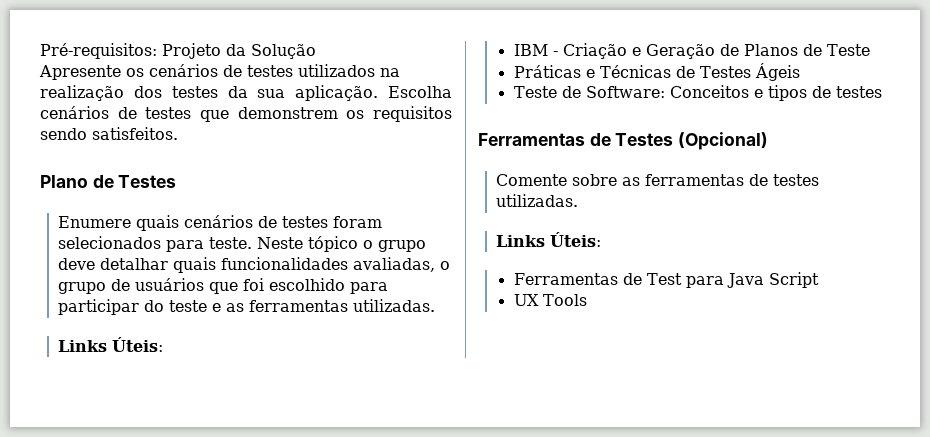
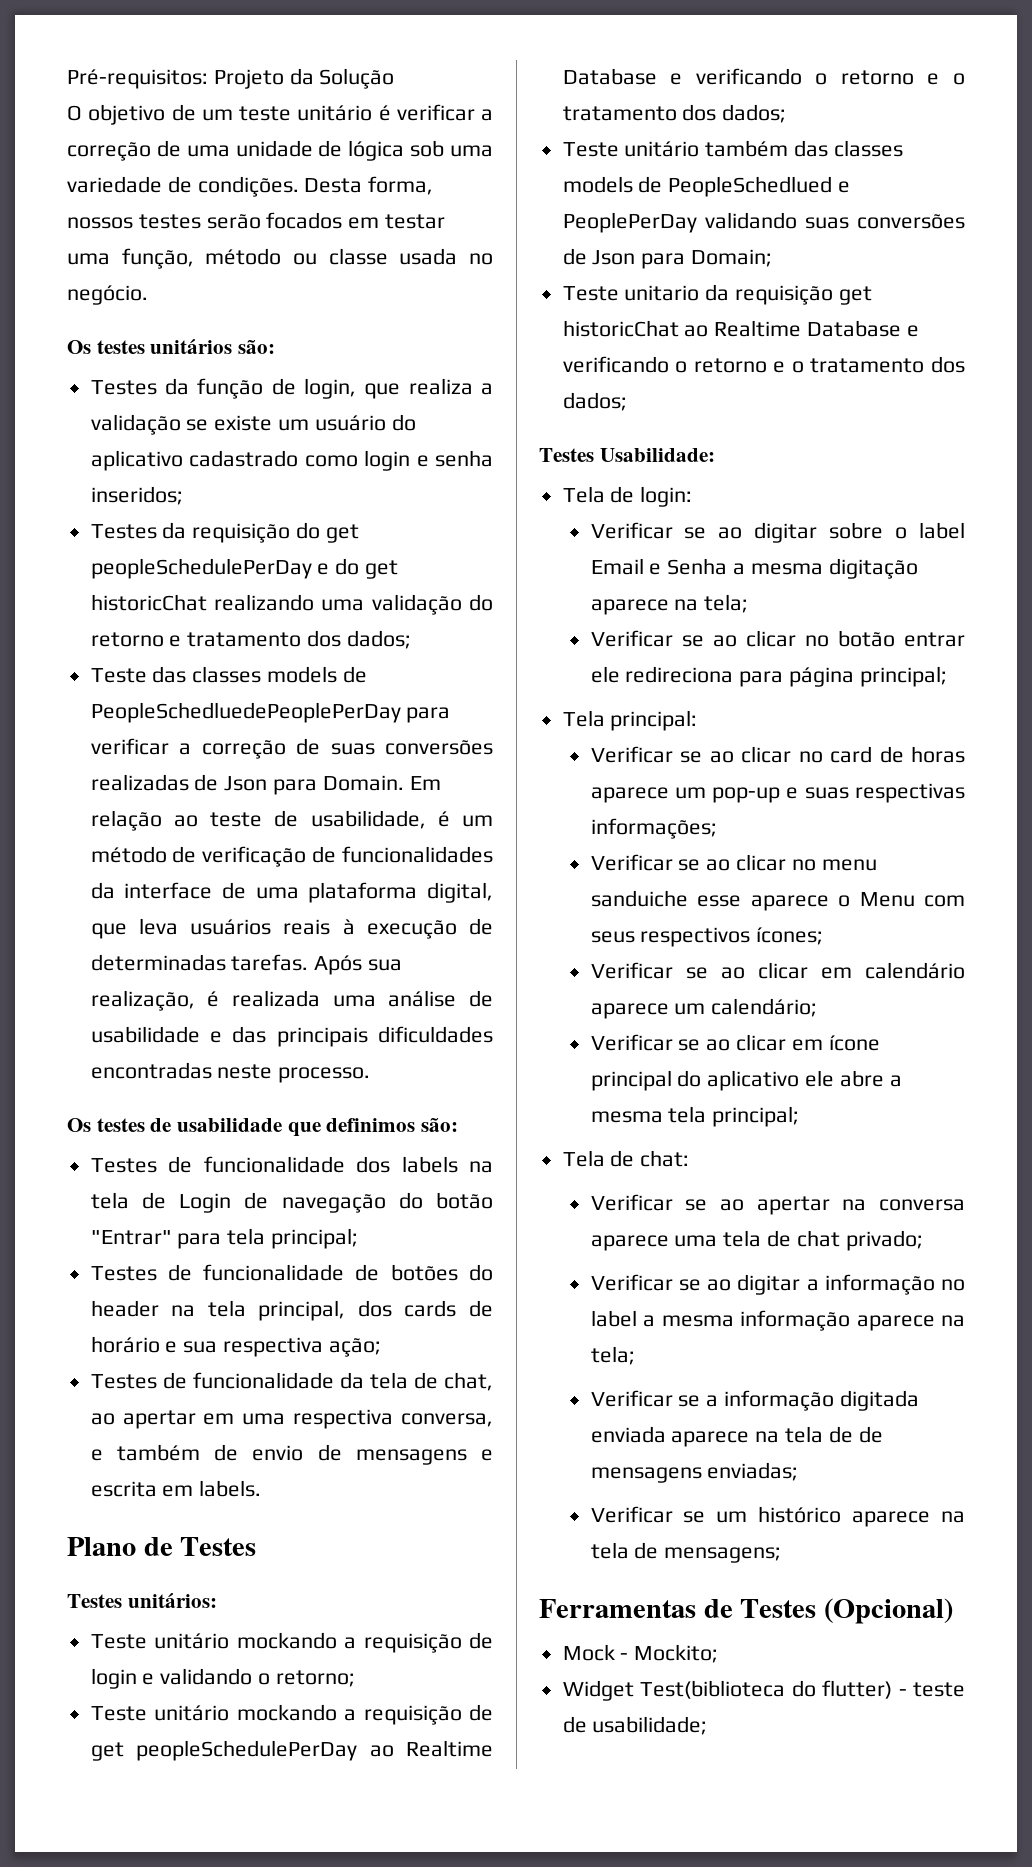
- Apresente os cenários de testes utilizados na realização dos testes da sua aplicação. Escolha cenários de testes que demonstrem os requisitos sendo satisfeitos.
+ O objetivo de um teste unitário é verificar a correção de uma unidade de lógica sob uma variedade de condições. Desta forma, nossos testes serão focados em testar uma função, método ou classe usada no negócio.
+ Os testes unitários são:
+ Testes da função de login, que realiza a validação se existe um usuário do aplicativo cadastrado como login e senha inseridos;
+ Testes da requisição do get peopleSchedulePerDay e do get historicChat realizando uma validação do retorno e tratamento dos dados;
+ Teste das classes models de PeopleSchedluedePeoplePerDay para verificar a correção de suas conversões realizadas de Json para Domain. Em relação ao teste de usabilidade, é um método de verificação de funcionalidades da interface de uma plataforma digital, que leva usuários reais à execução de determinadas tarefas. Após sua realização, é realizada uma análise de usabilidade e das principais dificuldades encontradas neste processo.
+ Os testes de usabilidade que definimos são:
+ Testes de funcionalidade dos labels na tela de Login de navegação do botão "Entrar" para tela principal;
+ Testes de funcionalidade de botões do header na tela principal, dos cards de horário e sua respectiva ação;
+ Testes de funcionalidade da tela de chat, ao apertar em uma respectiva conversa, e também de envio de mensagens e escrita em labels.
  Plano de Testes
- Enumere quais cenários de testes foram selecionados para teste. Neste tópico o grupo deve detalhar quais funcionalidades avaliadas, o grupo de usuários que foi escolhido para participar do teste e as ferramentas utilizadas.
- Links Úteis:
- IBM - Criação e Geração de Planos de Teste
- Práticas e Técnicas de Testes Ágeis
- Teste de Software: Conceitos e tipos de testes
+ Testes unitários:
+ Teste unitário mockando a requisição de login e validando o retorno;
+ Teste unitário mockando a requisição de get peopleSchedulePerDay ao Realtime Database e verificando o retorno e o tratamento dos dados;
+ Teste unitário também das classes models de PeopleSchedlued e PeoplePerDay validando suas conversões de Json para Domain;
+ Teste unitario da requisição get historicChat ao Realtime Database e verificando o retorno e o tratamento dos dados;
+ Testes Usabilidade:
+ Tela de login:
+ Verificar se ao digitar sobre o label Email e Senha a mesma digitação aparece na tela;
+ Verificar se ao clicar no botão entrar ele redireciona para página principal;
+ Tela principal:
+ Verificar se ao clicar no card de horas aparece um pop-up e suas respectivas informações;
+ Verificar se ao clicar no menu sanduiche esse aparece o Menu com seus respectivos ícones;
+ Verificar se ao clicar em calendário aparece um calendário;
+ Verificar se ao clicar em ícone principal do aplicativo ele abre a mesma tela principal;
+ Tela de chat:
+ Verificar se ao apertar na conversa aparece uma tela de chat privado;
+ Verificar se ao digitar a informação no label a mesma informação aparece na tela;
+ Verificar se a informação digitada enviada aparece na tela de de mensagens enviadas;
+ Verificar se um histórico aparece na tela de mensagens;
  Ferramentas de Testes (Opcional)
- Comente sobre as ferramentas de testes utilizadas.
- Links Úteis:
- Ferramentas de Test para Java Script
- UX Tools
+ Mock - Mockito;
+ Widget Test(biblioteca do flutter) - teste de usabilidade;

